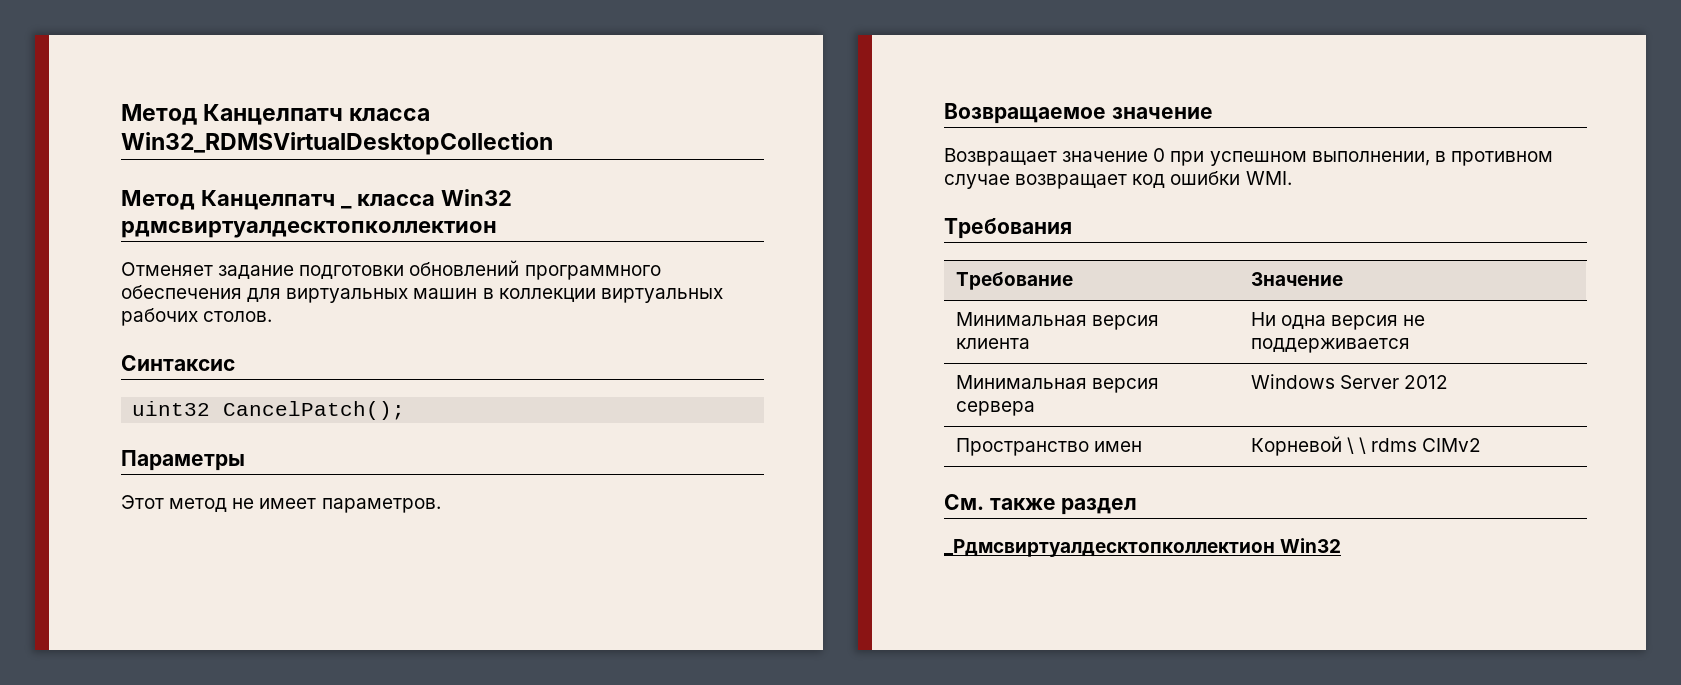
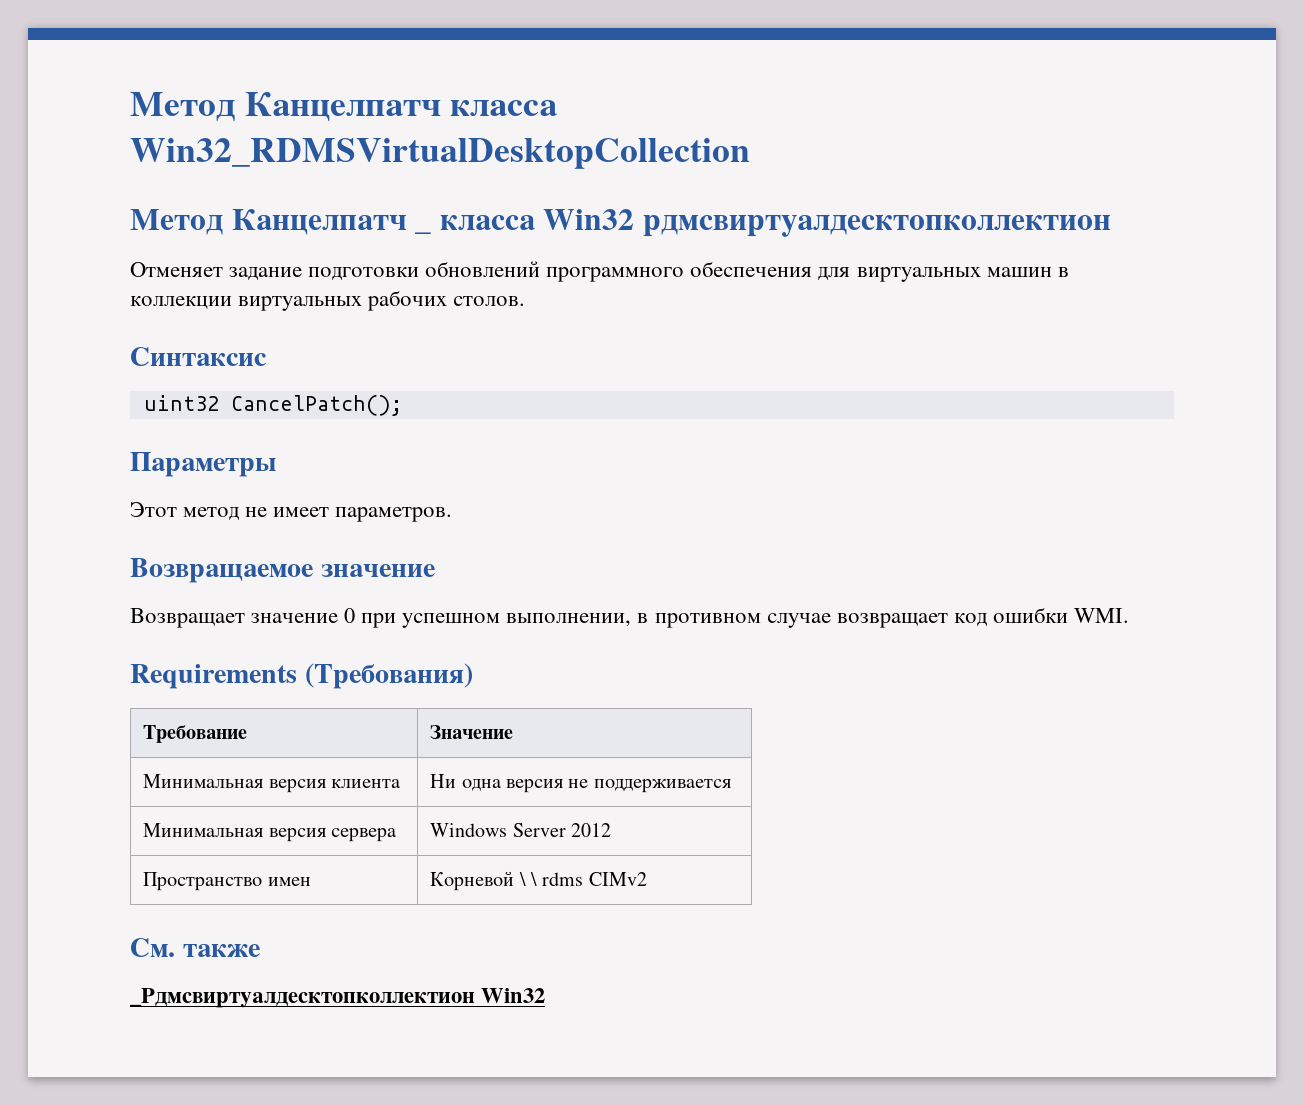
- Требования
+ Requirements (Требования)
- См. также раздел
+ См. также

